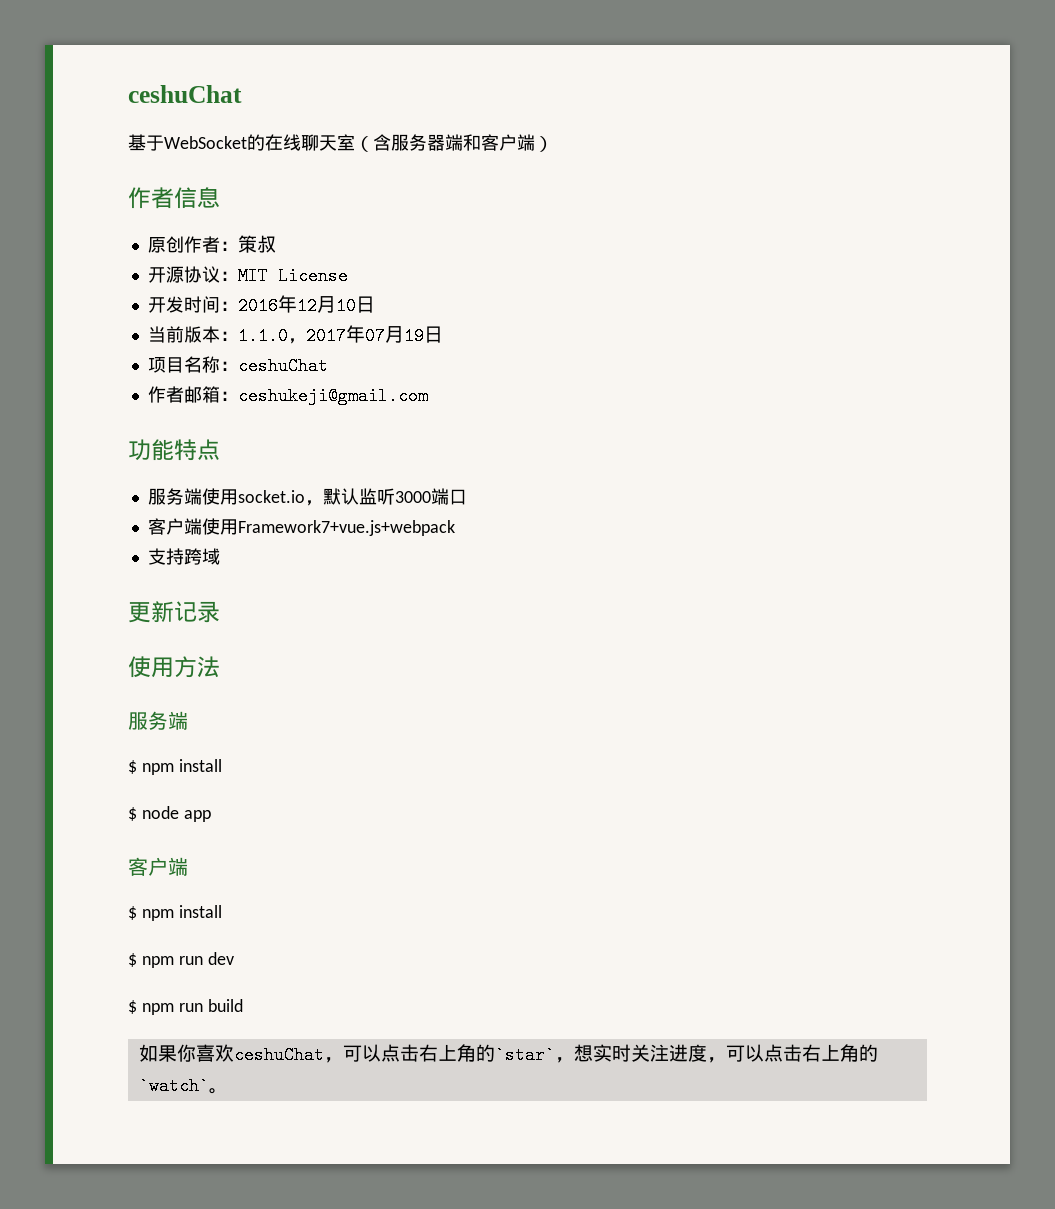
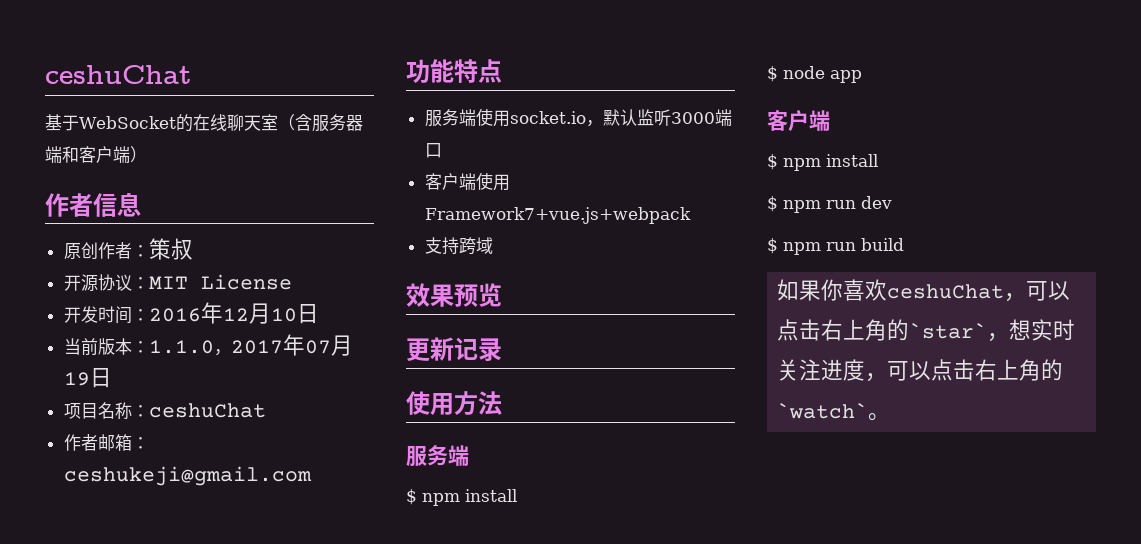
+ 效果预览

